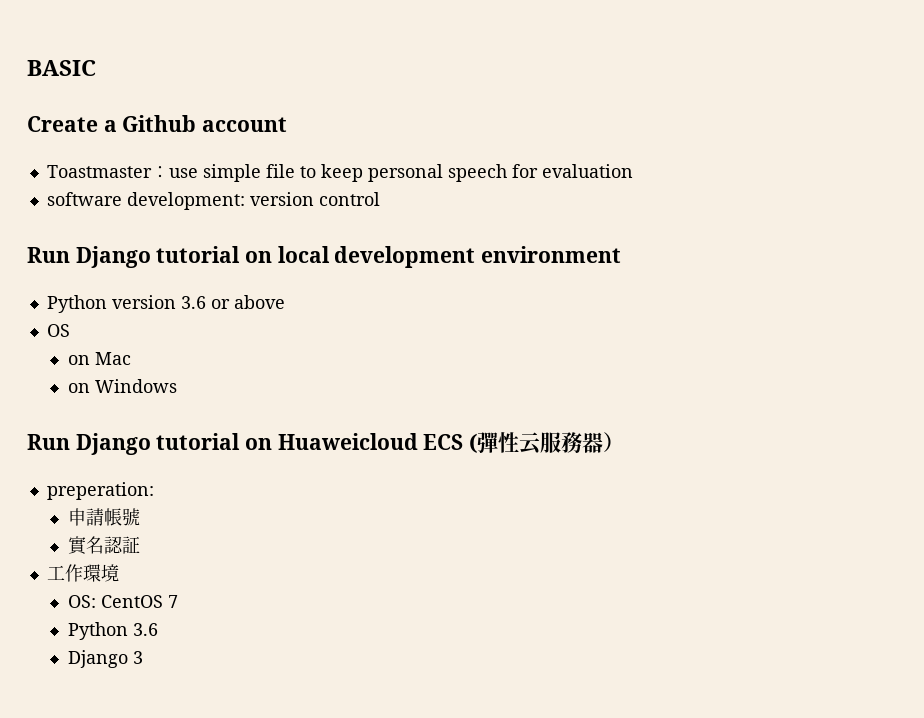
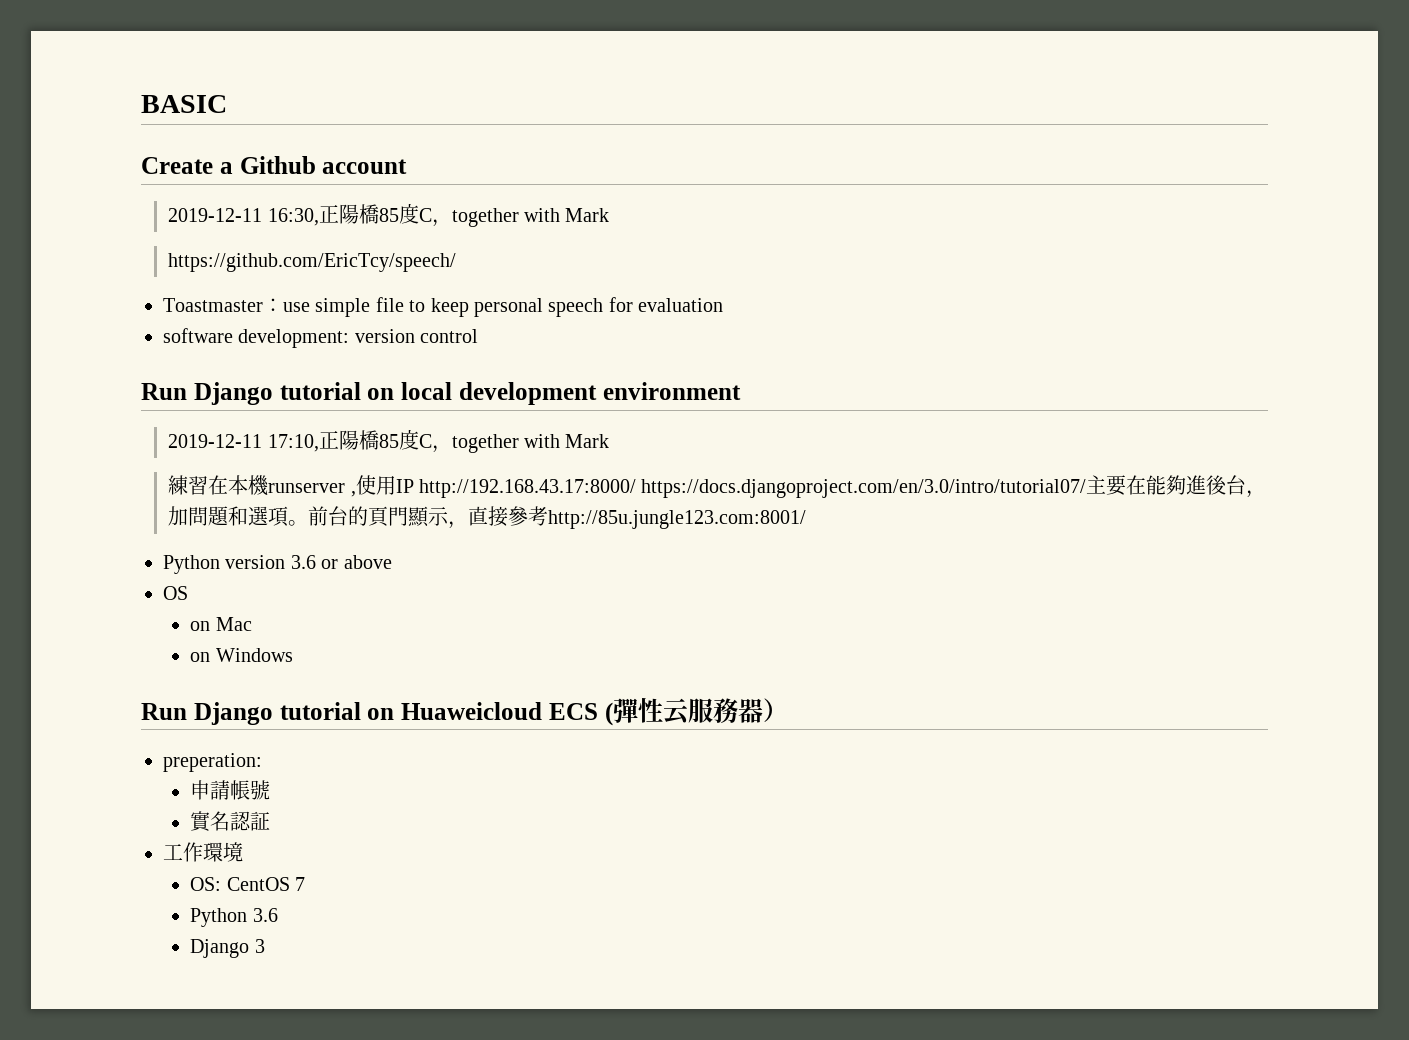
+ 2019-12-11 16:30,正陽橋85度C，together with Mark
+ https://github.com/EricTcy/speech/
+ 2019-12-11 17:10,正陽橋85度C，together with Mark
+ 練習在本機runserver ,使用IP http://192.168.43.17:8000/ https://docs.djangoproject.com/en/3.0/intro/tutorial07/主要在能夠進後台，加問題和選項。前台的頁門顯示，直接參考http://85u.jungle123.com:8001/

